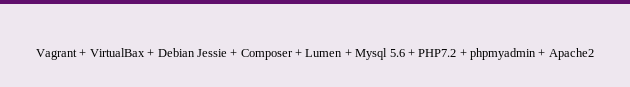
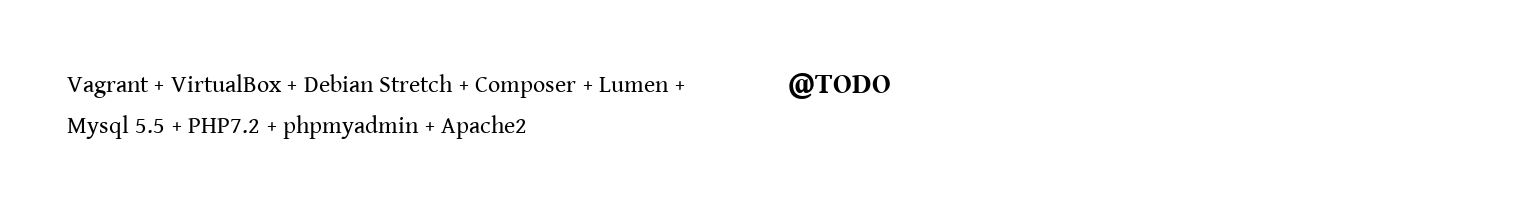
- Vagrant + VirtualBax + Debian Jessie + Composer + Lumen + Mysql 5.6 + PHP7.2 + phpmyadmin + Apache2
+ Vagrant + VirtualBox + Debian Stretch + Composer + Lumen + Mysql 5.5 + PHP7.2 + phpmyadmin + Apache2
+ @TODO

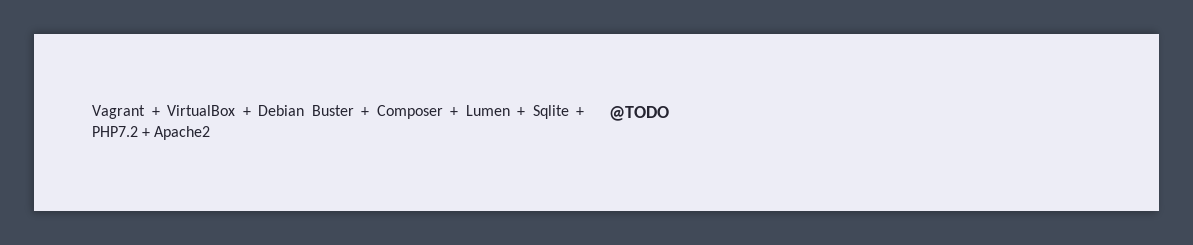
- Vagrant + VirtualBox + Debian Stretch + Composer + Lumen + Mysql 5.5 + PHP7.2 + phpmyadmin + Apache2
+ Vagrant + VirtualBox + Debian Buster + Composer + Lumen + Sqlite + PHP7.2 + Apache2

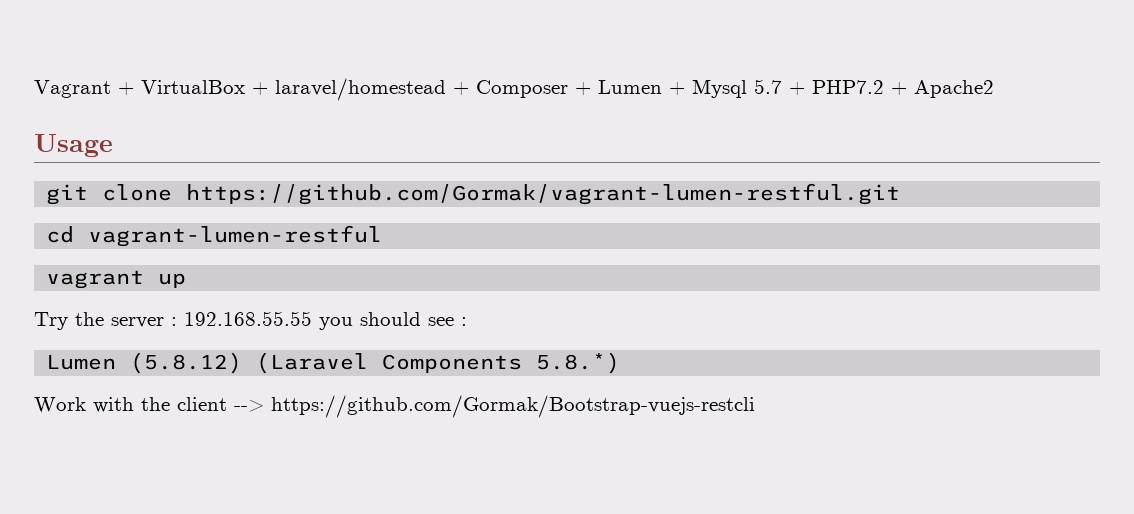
- Vagrant + VirtualBox + Debian Buster + Composer + Lumen + Sqlite + PHP7.2 + Apache2
+ Vagrant + VirtualBox + laravel/homestead + Composer + Lumen + Mysql 5.7 + PHP7.2 + Apache2
- @TODO
+ Usage
+ git clone https://github.com/Gormak/vagrant-lumen-restful.git
+ cd vagrant-lumen-restful
+ vagrant up
+ Try the server : 192.168.55.55 you should see :
+ Lumen (5.8.12) (Laravel Components 5.8.*)
+ Work with the client --> https://github.com/Gormak/Bootstrap-vuejs-restcli

